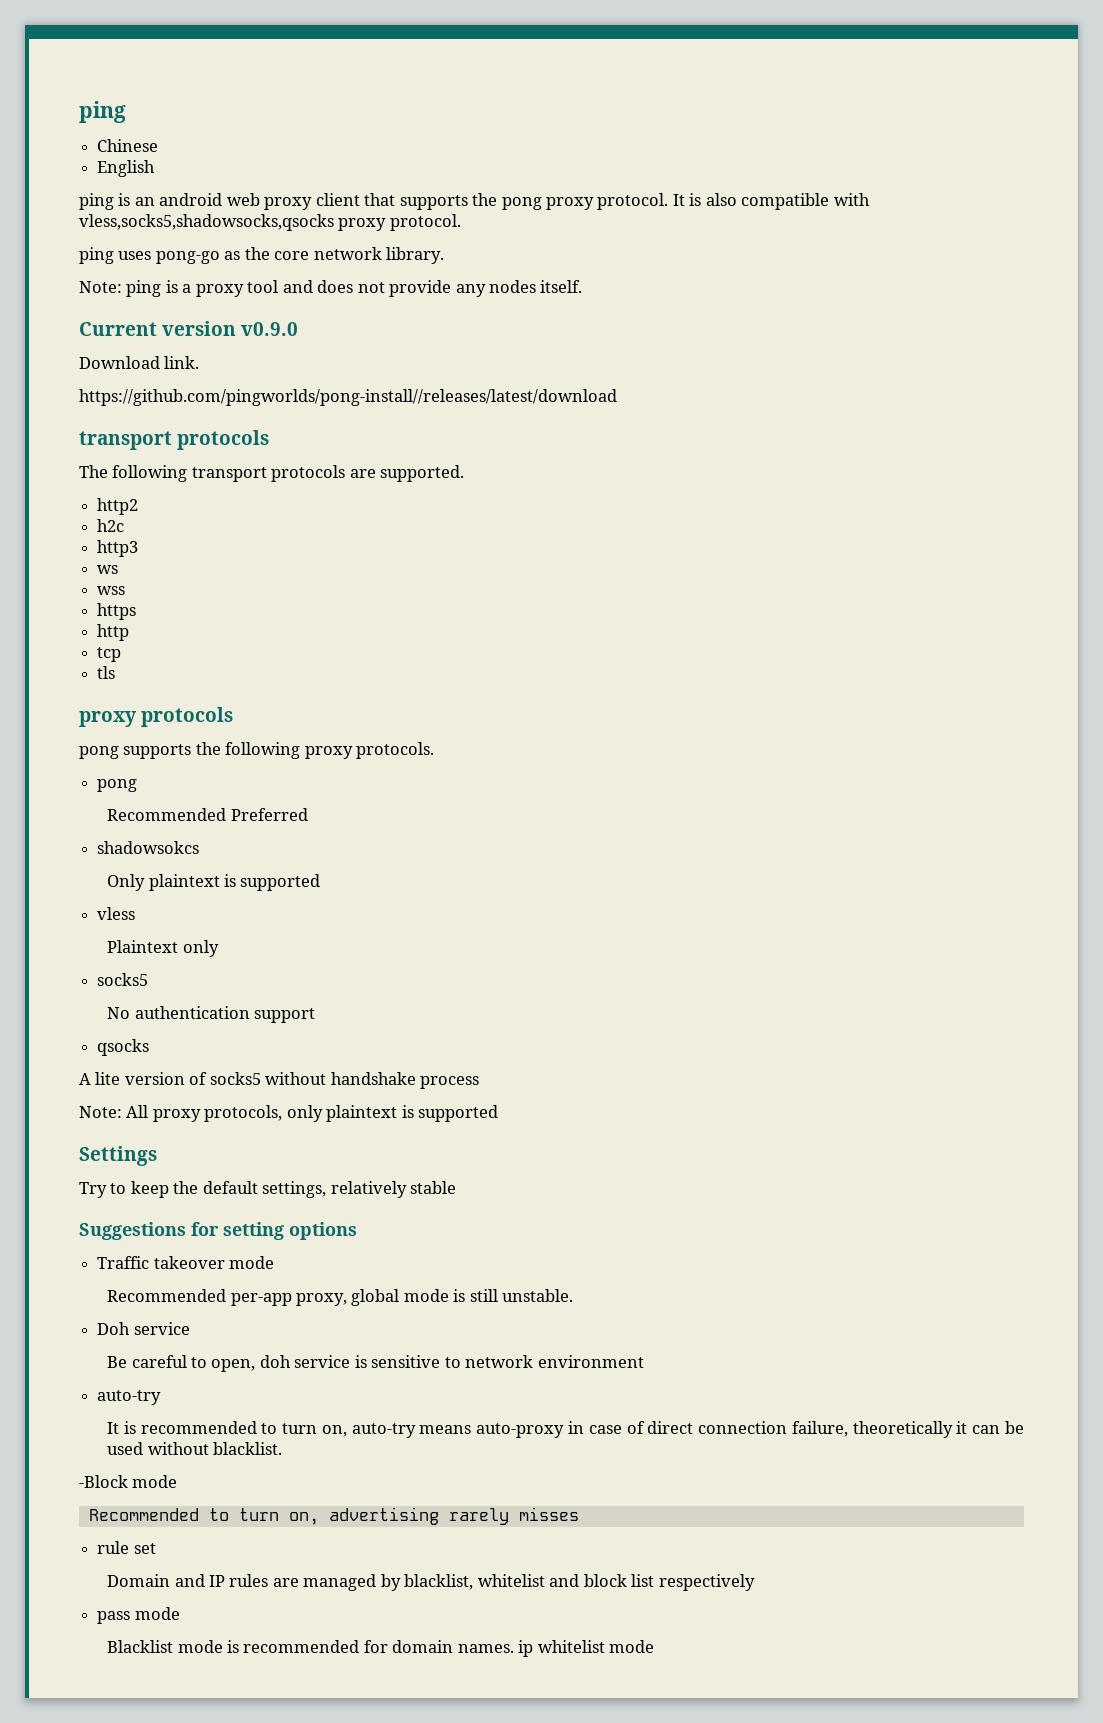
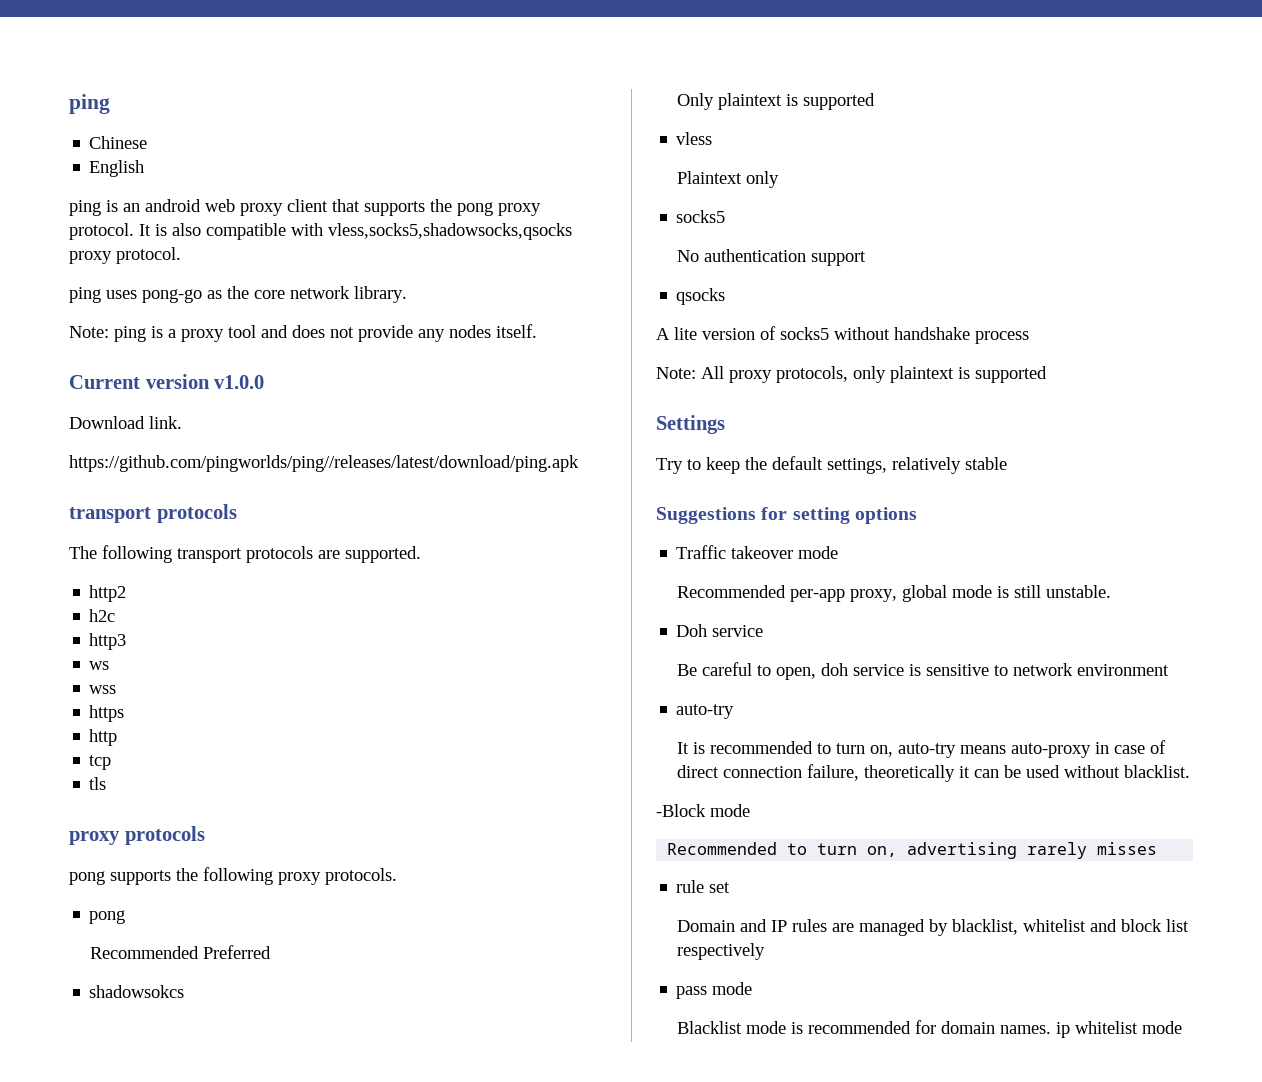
- Current version v0.9.0
+ Current version v1.0.0
- https://github.com/pingworlds/pong-install//releases/latest/download
+ https://github.com/pingworlds/ping//releases/latest/download/ping.apk

